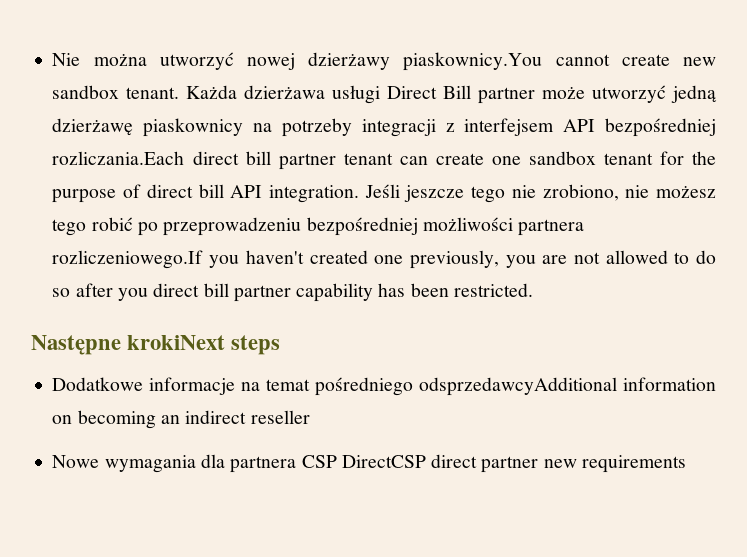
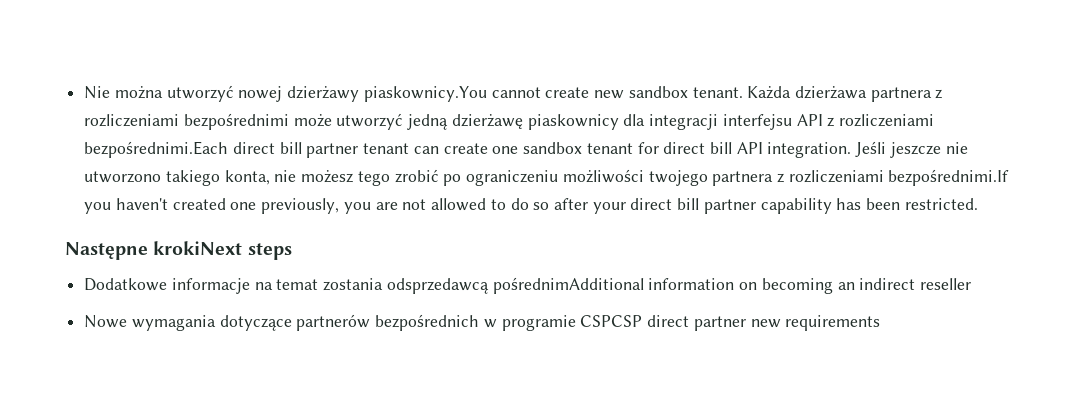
- Każda dzierżawa usługi Direct Bill partner może utworzyć jedną dzierżawę piaskownicy na potrzeby integracji z interfejsem API bezpośredniej rozliczania.Each direct bill partner tenant can create one sandbox tenant for the purpose of direct bill API integration.
+ Każda dzierżawa partnera z rozliczeniami bezpośrednimi może utworzyć jedną dzierżawę piaskownicy dla integracji interfejsu API z rozliczeniami bezpośrednimi.Each direct bill partner tenant can create one sandbox tenant for direct bill API integration.
- Jeśli jeszcze tego nie zrobiono, nie możesz tego robić po przeprowadzeniu bezpośredniej możliwości partnera rozliczeniowego.If you haven't created one previously, you are not allowed to do so after you direct bill partner capability has been restricted.
+ Jeśli jeszcze nie utworzono takiego konta, nie możesz tego zrobić po ograniczeniu możliwości twojego partnera z rozliczeniami bezpośrednimi.If you haven't created one previously, you are not allowed to do so after your direct bill partner capability has been restricted.
- Dodatkowe informacje na temat pośredniego odsprzedawcyAdditional information on becoming an indirect reseller
+ Dodatkowe informacje na temat zostania odsprzedawcą pośrednimAdditional information on becoming an indirect reseller
- Nowe wymagania dla partnera CSP DirectCSP direct partner new requirements
+ Nowe wymagania dotyczące partnerów bezpośrednich w programie CSPCSP direct partner new requirements

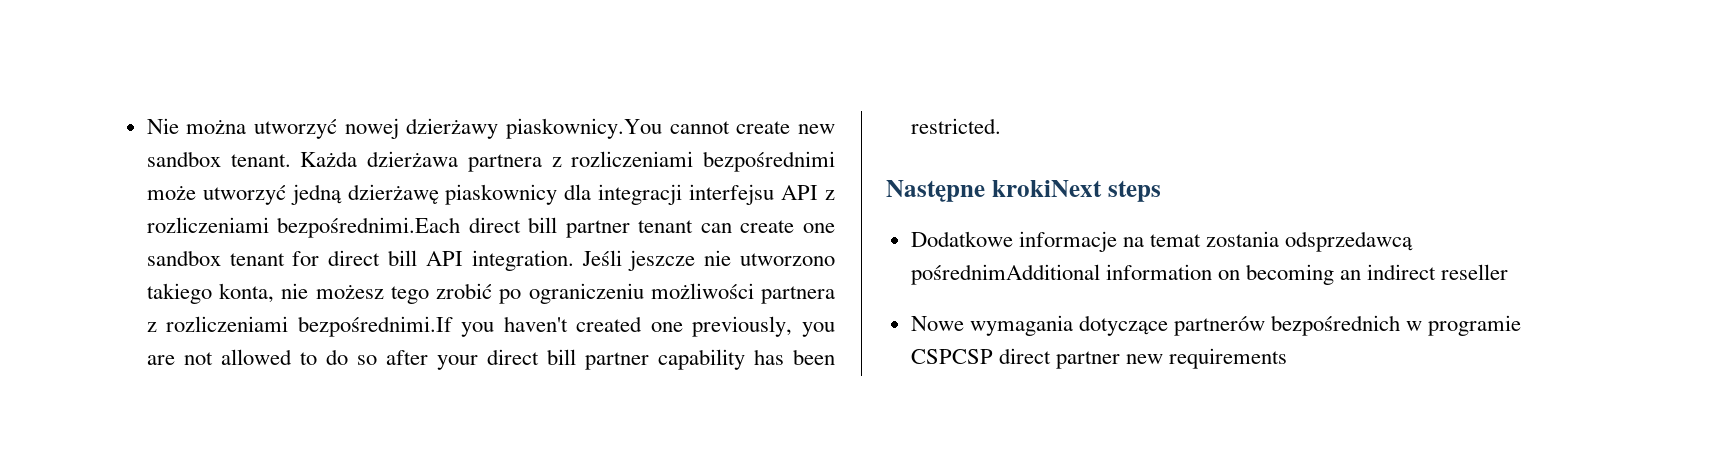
- Jeśli jeszcze nie utworzono takiego konta, nie możesz tego zrobić po ograniczeniu możliwości twojego partnera z rozliczeniami bezpośrednimi.If you haven't created one previously, you are not allowed to do so after your direct bill partner capability has been restricted.
+ Jeśli jeszcze nie utworzono takiego konta, nie możesz tego zrobić po ograniczeniu możliwości partnera z rozliczeniami bezpośrednimi.If you haven't created one previously, you are not allowed to do so after your direct bill partner capability has been restricted.

